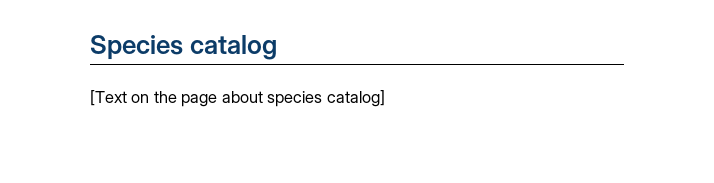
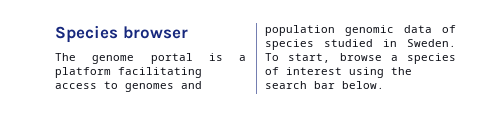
- Species catalog
- [Text on the page about species catalog]
+ Species browser
+ The genome portal is a platform facilitating access to genomes and population genomic data of species studied in Sweden. To start, browse a species of interest using the search bar below.

